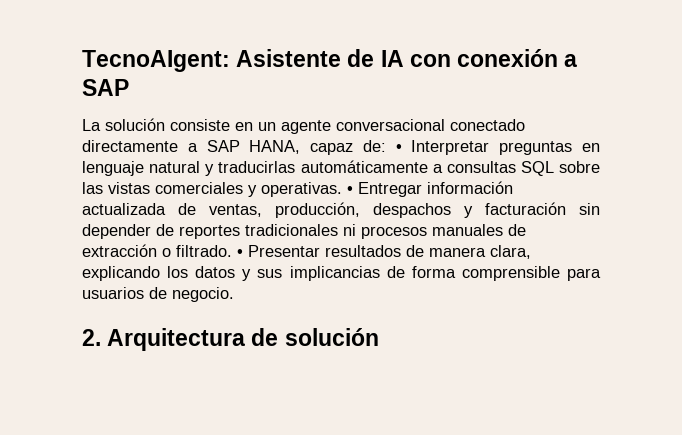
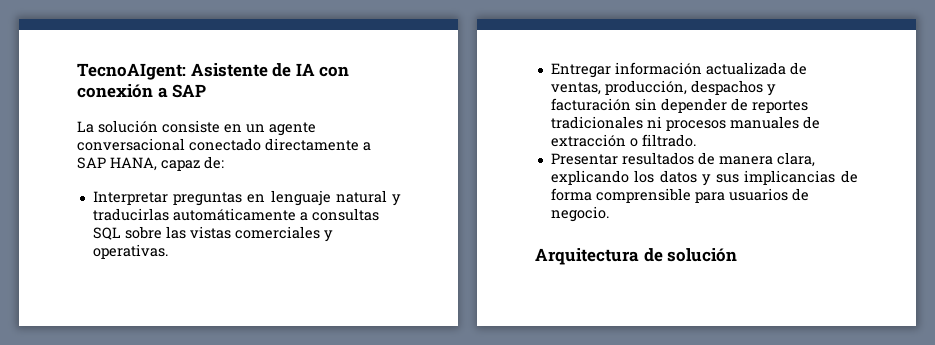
- La solución consiste en un agente conversacional conectado directamente a SAP HANA, capaz de: • Interpretar preguntas en lenguaje natural y traducirlas automáticamente a consultas SQL sobre las vistas comerciales y operativas. • Entregar información actualizada de ventas, producción, despachos y facturación sin depender de reportes tradicionales ni procesos manuales de extracción o filtrado. • Presentar resultados de manera clara, explicando los datos y sus implicancias de forma comprensible para usuarios de negocio.
+ La solución consiste en un agente conversacional conectado directamente a SAP HANA, capaz de:
+ Interpretar preguntas en lenguaje natural y traducirlas automáticamente a consultas SQL sobre las vistas comerciales y operativas.
+ Entregar información actualizada de ventas, producción, despachos y facturación sin depender de reportes tradicionales ni procesos manuales de extracción o filtrado.
+ Presentar resultados de manera clara, explicando los datos y sus implicancias de forma comprensible para usuarios de negocio.
- 2. Arquitectura de solución
+ Arquitectura de solución

